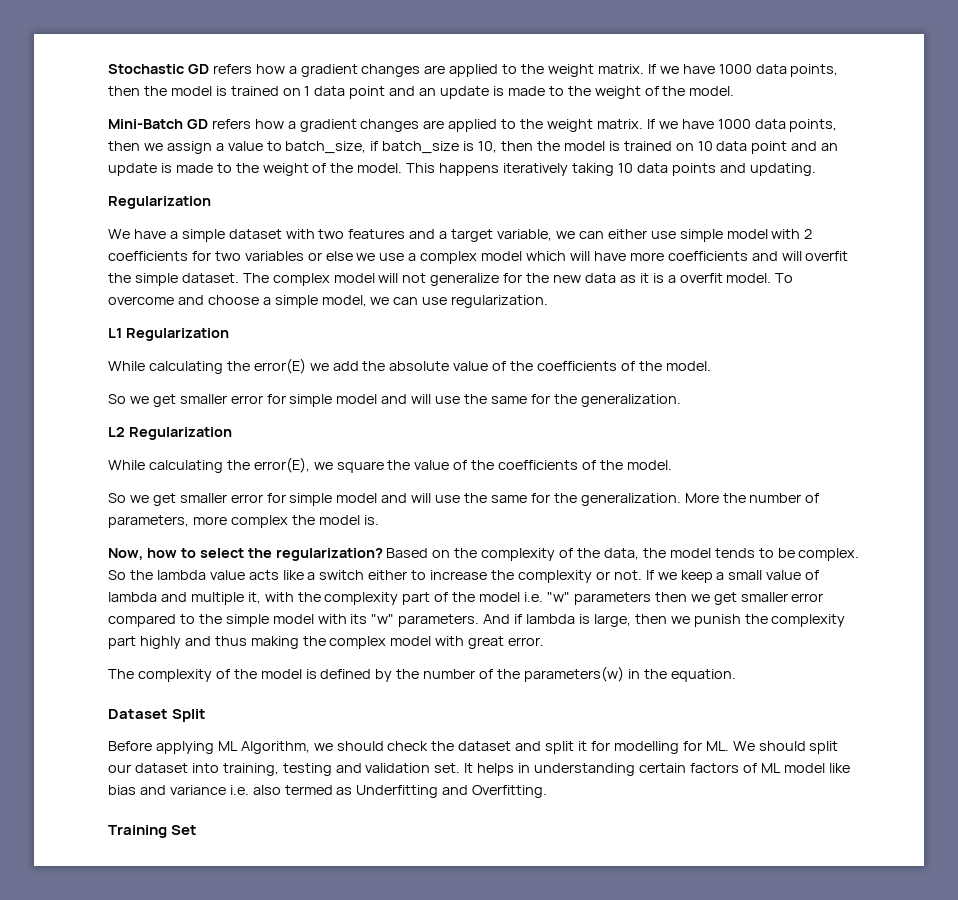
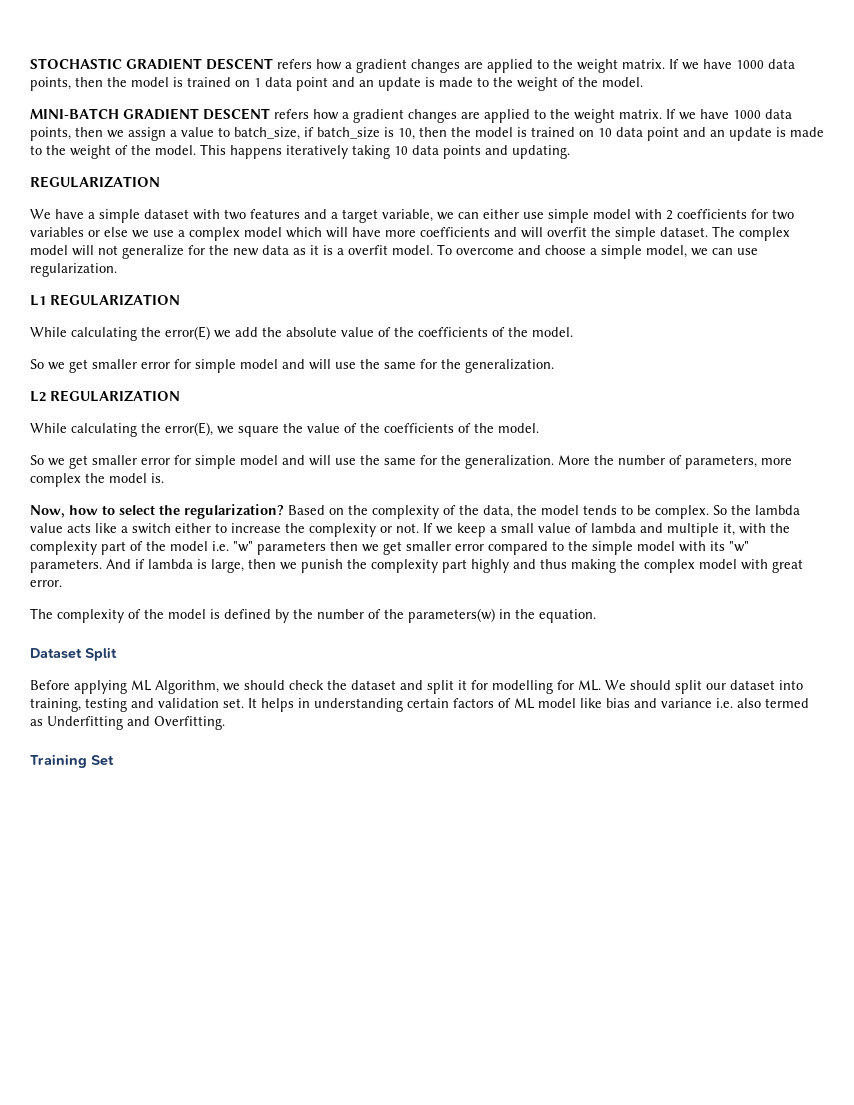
- Stochastic GD refers how a gradient changes are applied to the weight matrix.
+ STOCHASTIC GRADIENT DESCENT refers how a gradient changes are applied to the weight matrix.
- Mini-Batch GD refers how a gradient changes are applied to the weight matrix.
+ MINI-BATCH GRADIENT DESCENT refers how a gradient changes are applied to the weight matrix.
  This happens iteratively taking 10 data points and updating.
- Regularization
+ REGULARIZATION
- L1 Regularization
+ L1 REGULARIZATION
- L2 Regularization
+ L2 REGULARIZATION

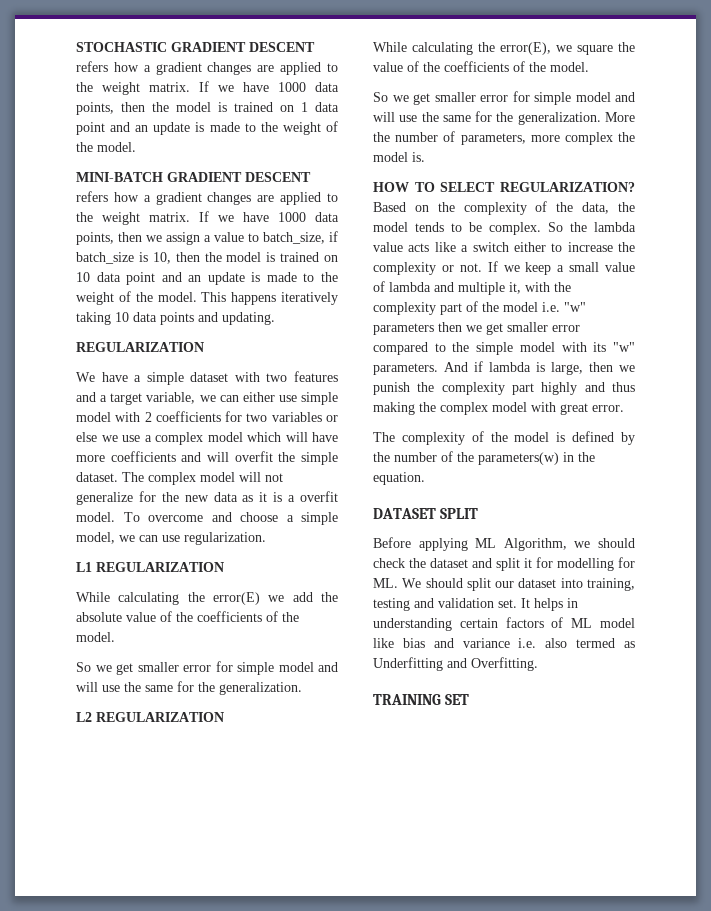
- Now, how to select the regularization?
+ HOW TO SELECT REGULARIZATION?
- Dataset Split
+ DATASET SPLIT
- Training Set
+ TRAINING SET

